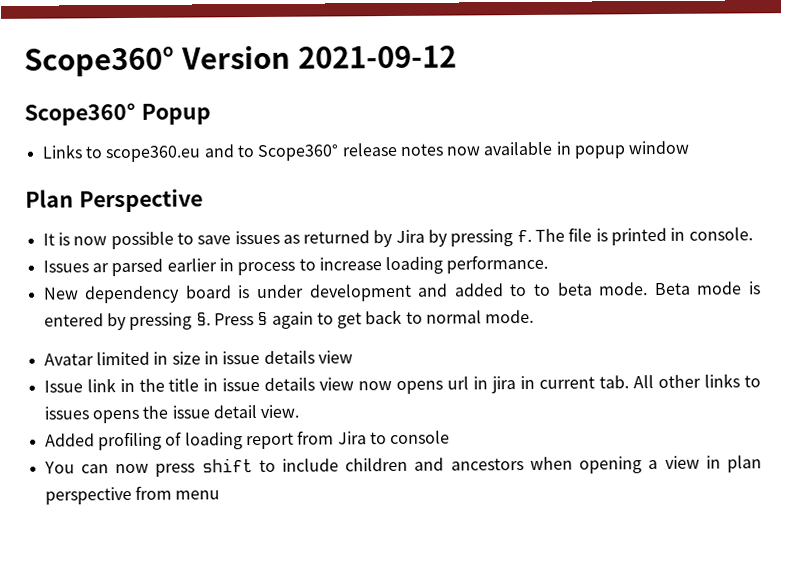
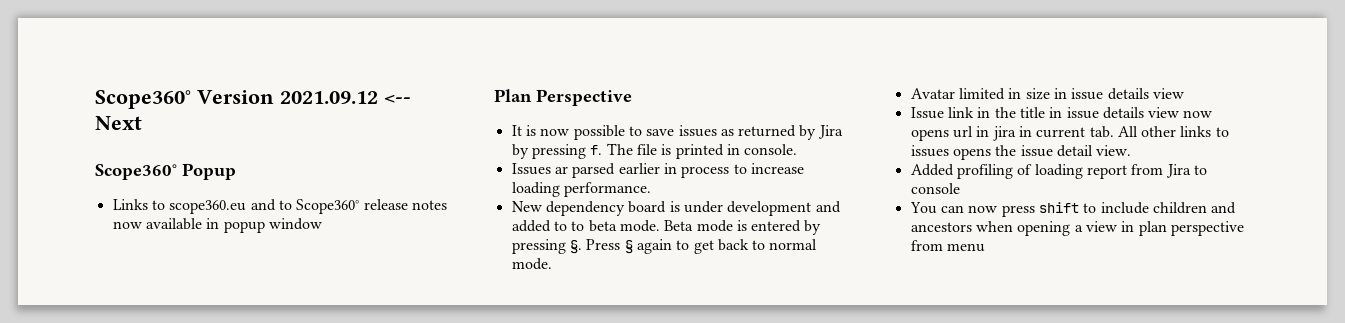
- Scope360° Version 2021-09-12
+ Scope360° Version 2021.09.12 <-- Next

